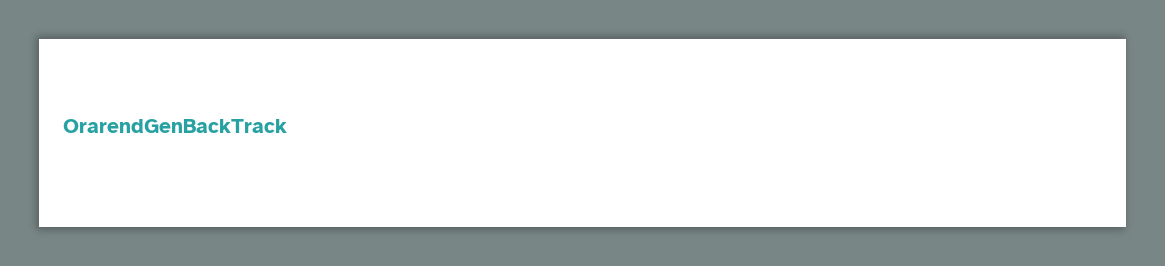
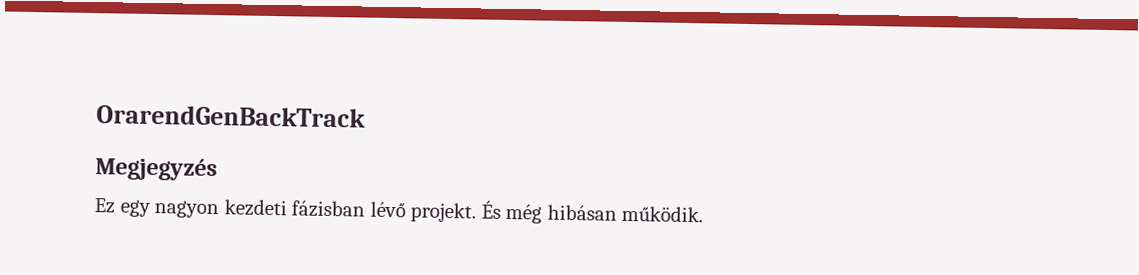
+ Megjegyzés
+ Ez egy nagyon kezdeti fázisban lévő projekt. És még hibásan működik.

